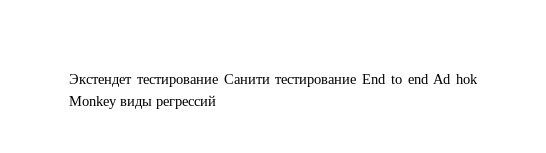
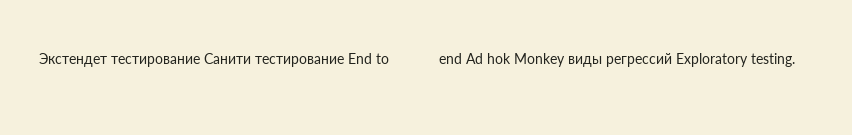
- Экстендет тестирование Санити тестирование End to end Ad hok Monkey виды регрессий
+ Экстендет тестирование Санити тестирование End to end Ad hok Monkey виды регрессий Exploratory testing.

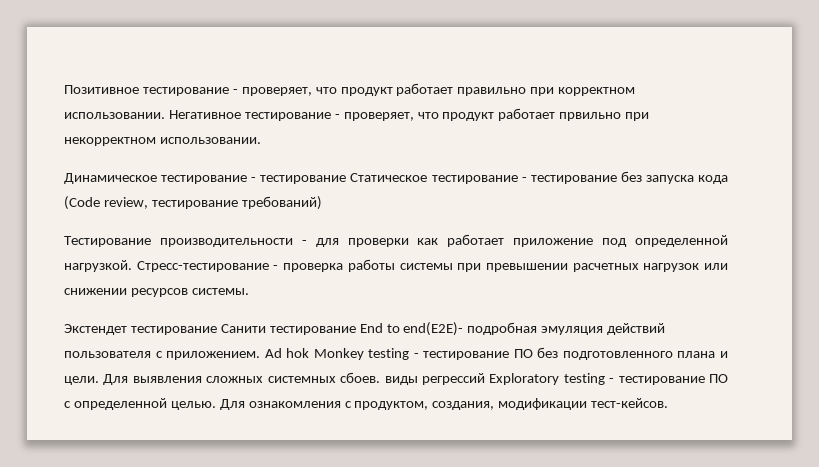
+ Позитивное тестирование - проверяет, что продукт работает правильно при корректном использовании. Негативное тестирование - проверяет, что продукт работает првильно при некорректном использовании.
+ Динамическое тестирование - тестирование Статическое тестирование - тестирование без запуска кода (Code review, тестирование требований)
+ Тестирование производительности - для проверки как работает приложение под определенной нагрузкой. Стресс-тестирование - проверка работы системы при превышении расчетных нагрузок или снижении ресурсов системы.
- Экстендет тестирование Санити тестирование End to end Ad hok Monkey виды регрессий Exploratory testing.
+ Экстендет тестирование Санити тестирование End to end(E2E)- подробная эмуляция действий пользователя с приложением. Ad hok Monkey testing - тестирование ПО без подготовленного плана и цели. Для выявления сложных системных сбоев. виды регрессий Exploratory testing - тестирование ПО с определенной целью. Для ознакомления с продуктом, создания, модификации тест-кейсов.

